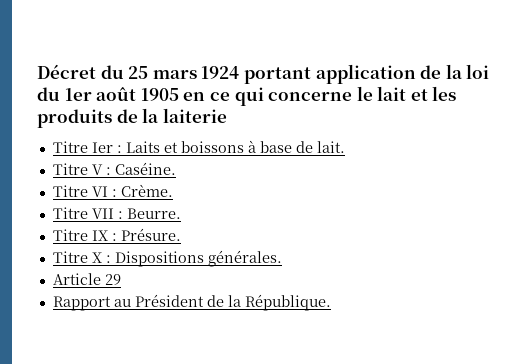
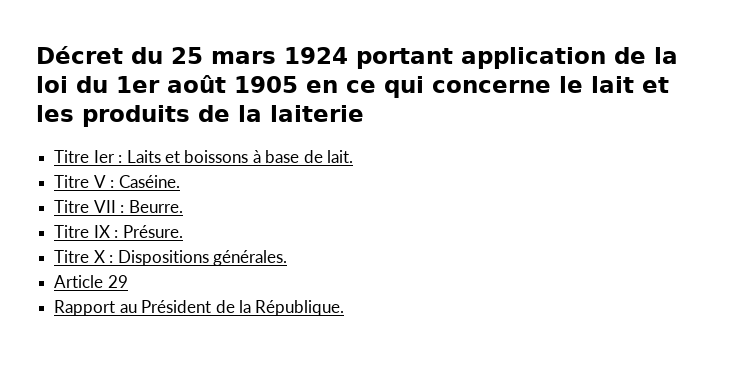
- Titre VI : Crème.

